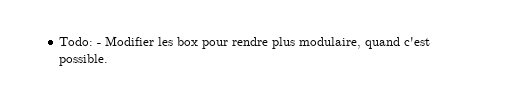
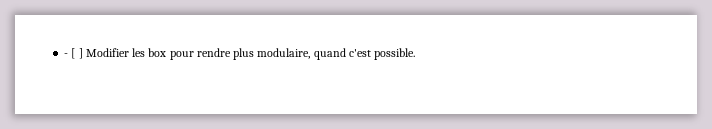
- Todo: - Modifier les box pour rendre plus modulaire, quand c'est possible.
+ - [ ] Modifier les box pour rendre plus modulaire, quand c'est possible.

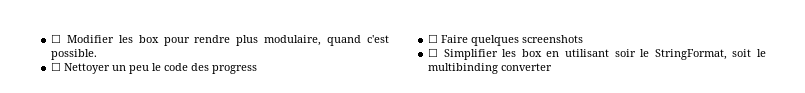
- - [ ] Modifier les box pour rendre plus modulaire, quand c'est possible.
+ ☐ Modifier les box pour rendre plus modulaire, quand c'est possible.
+ ☐ Nettoyer un peu le code des progress
+ ☐ Faire quelques screenshots
+ ☐ Simplifier les box en utilisant soir le StringFormat, soit le multibinding converter

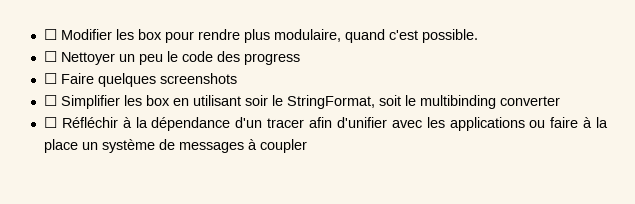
+ ☐ Réfléchir à la dépendance d'un tracer afin d'unifier avec les applications ou faire à la place un système de messages à coupler

